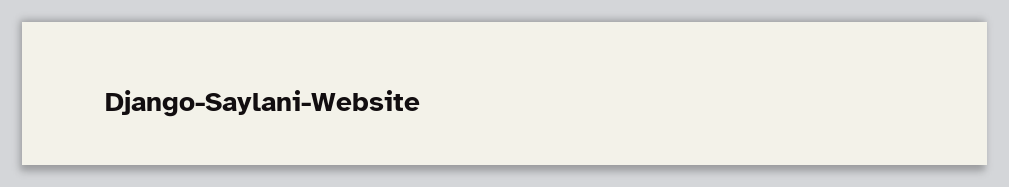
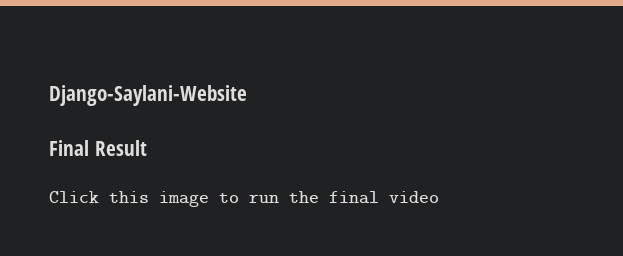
+ Final Result
+ Click this image to run the final video

